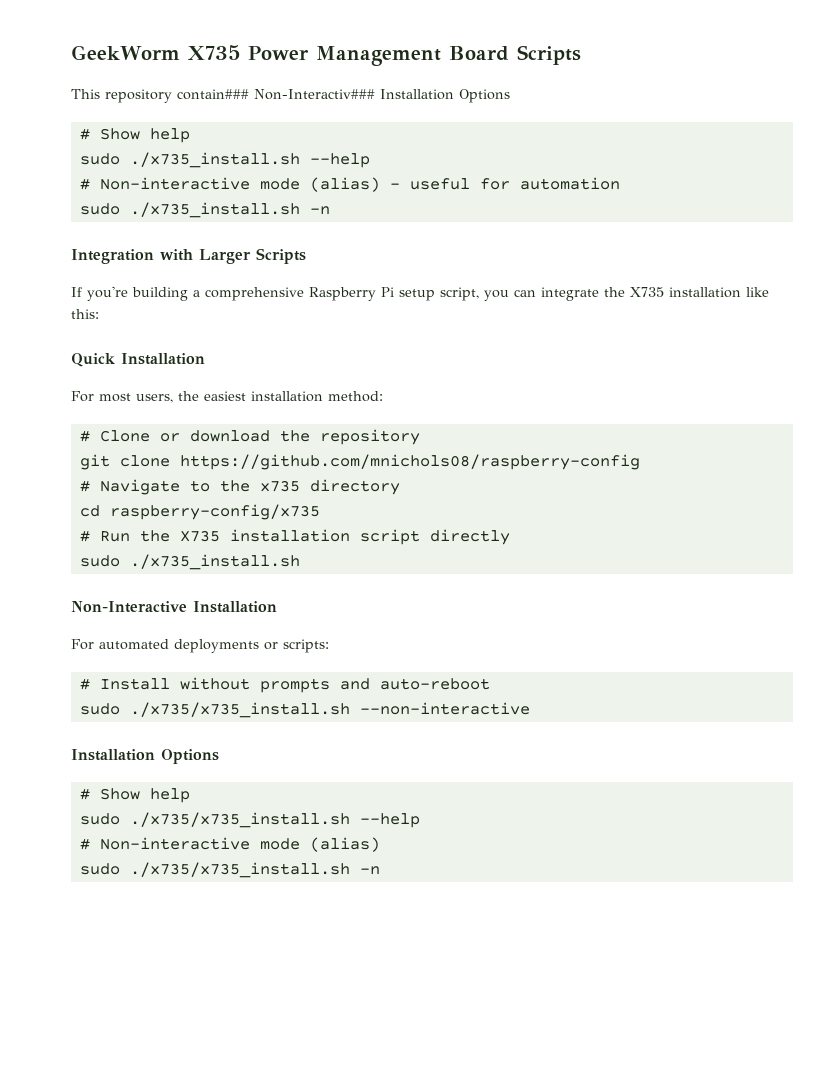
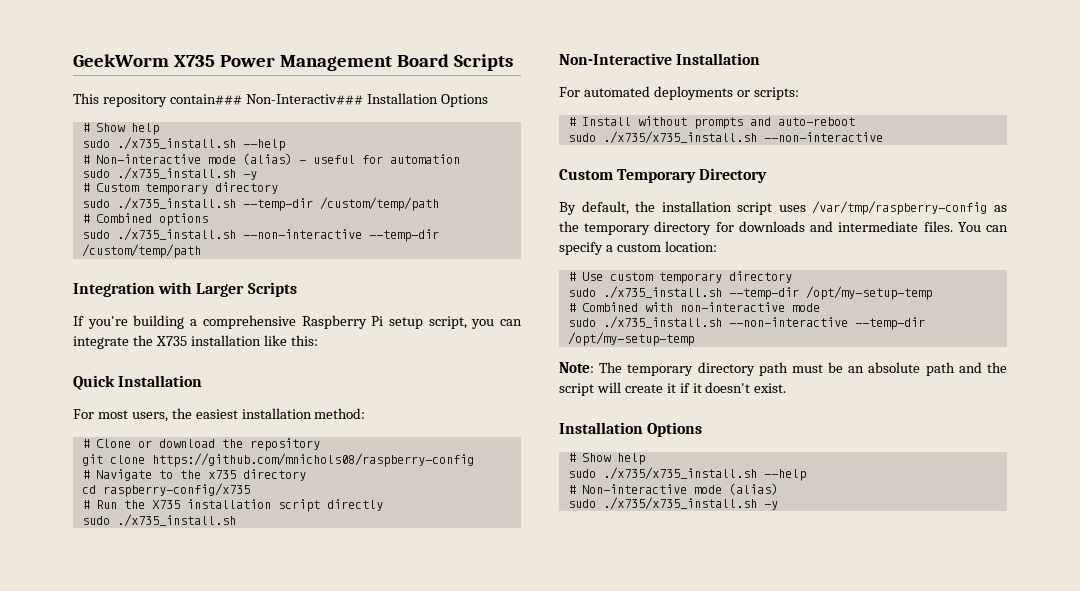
- sudo ./x735_install.sh -n
+ sudo ./x735_install.sh -y
+ # Custom temporary directory
+ sudo ./x735_install.sh --temp-dir /custom/temp/path
+ # Combined options
+ sudo ./x735_install.sh --non-interactive --temp-dir /custom/temp/path
+ Custom Temporary Directory
+ By default, the installation script uses /var/tmp/raspberry-config as the temporary directory for downloads and intermediate files. You can specify a custom location:
+ # Use custom temporary directory
+ sudo ./x735_install.sh --temp-dir /opt/my-setup-temp
+ # Combined with non-interactive mode
+ sudo ./x735_install.sh --non-interactive --temp-dir /opt/my-setup-temp
+ Note: The temporary directory path must be an absolute path and the script will create it if it doesn't exist.
- sudo ./x735/x735_install.sh -n
+ sudo ./x735/x735_install.sh -y

